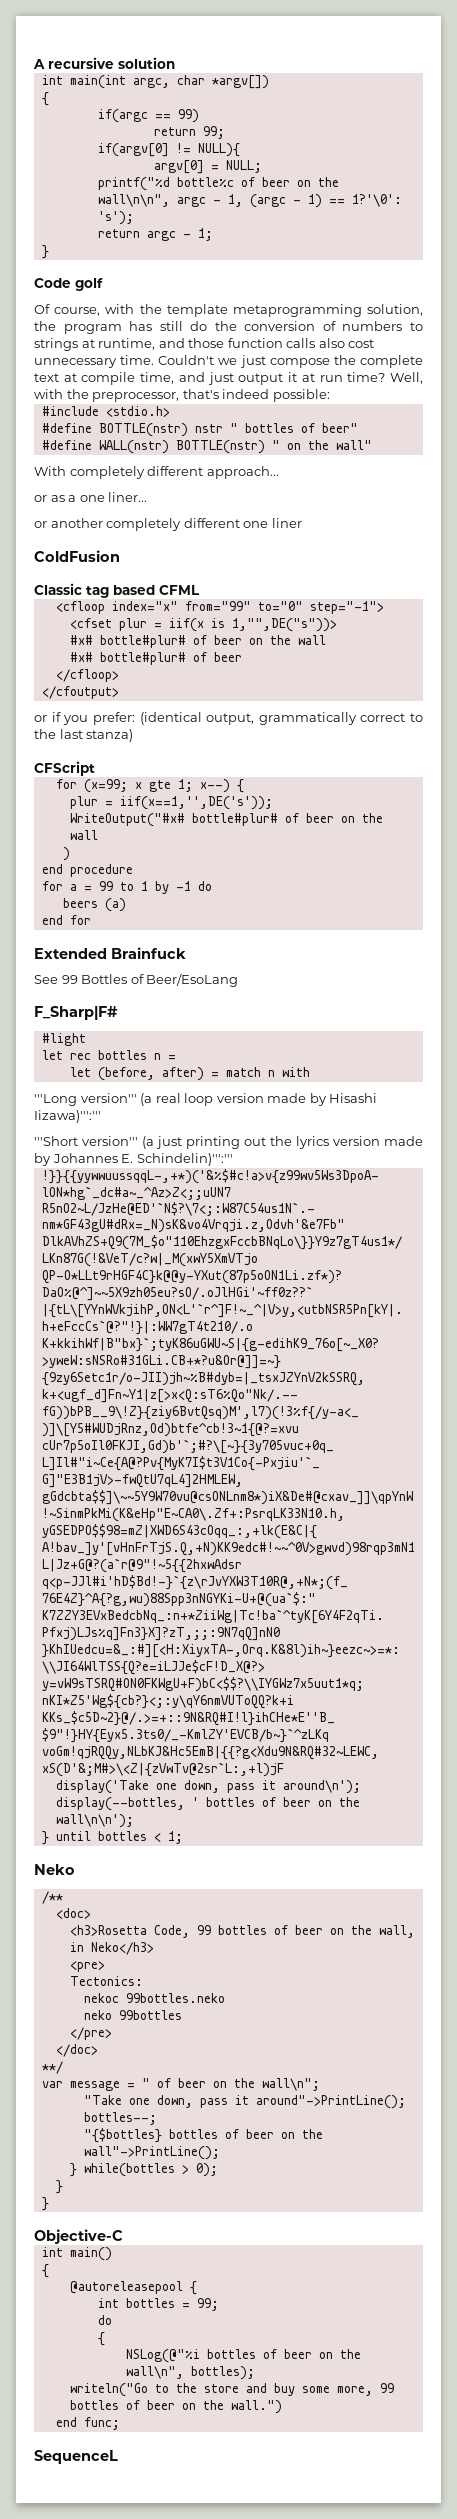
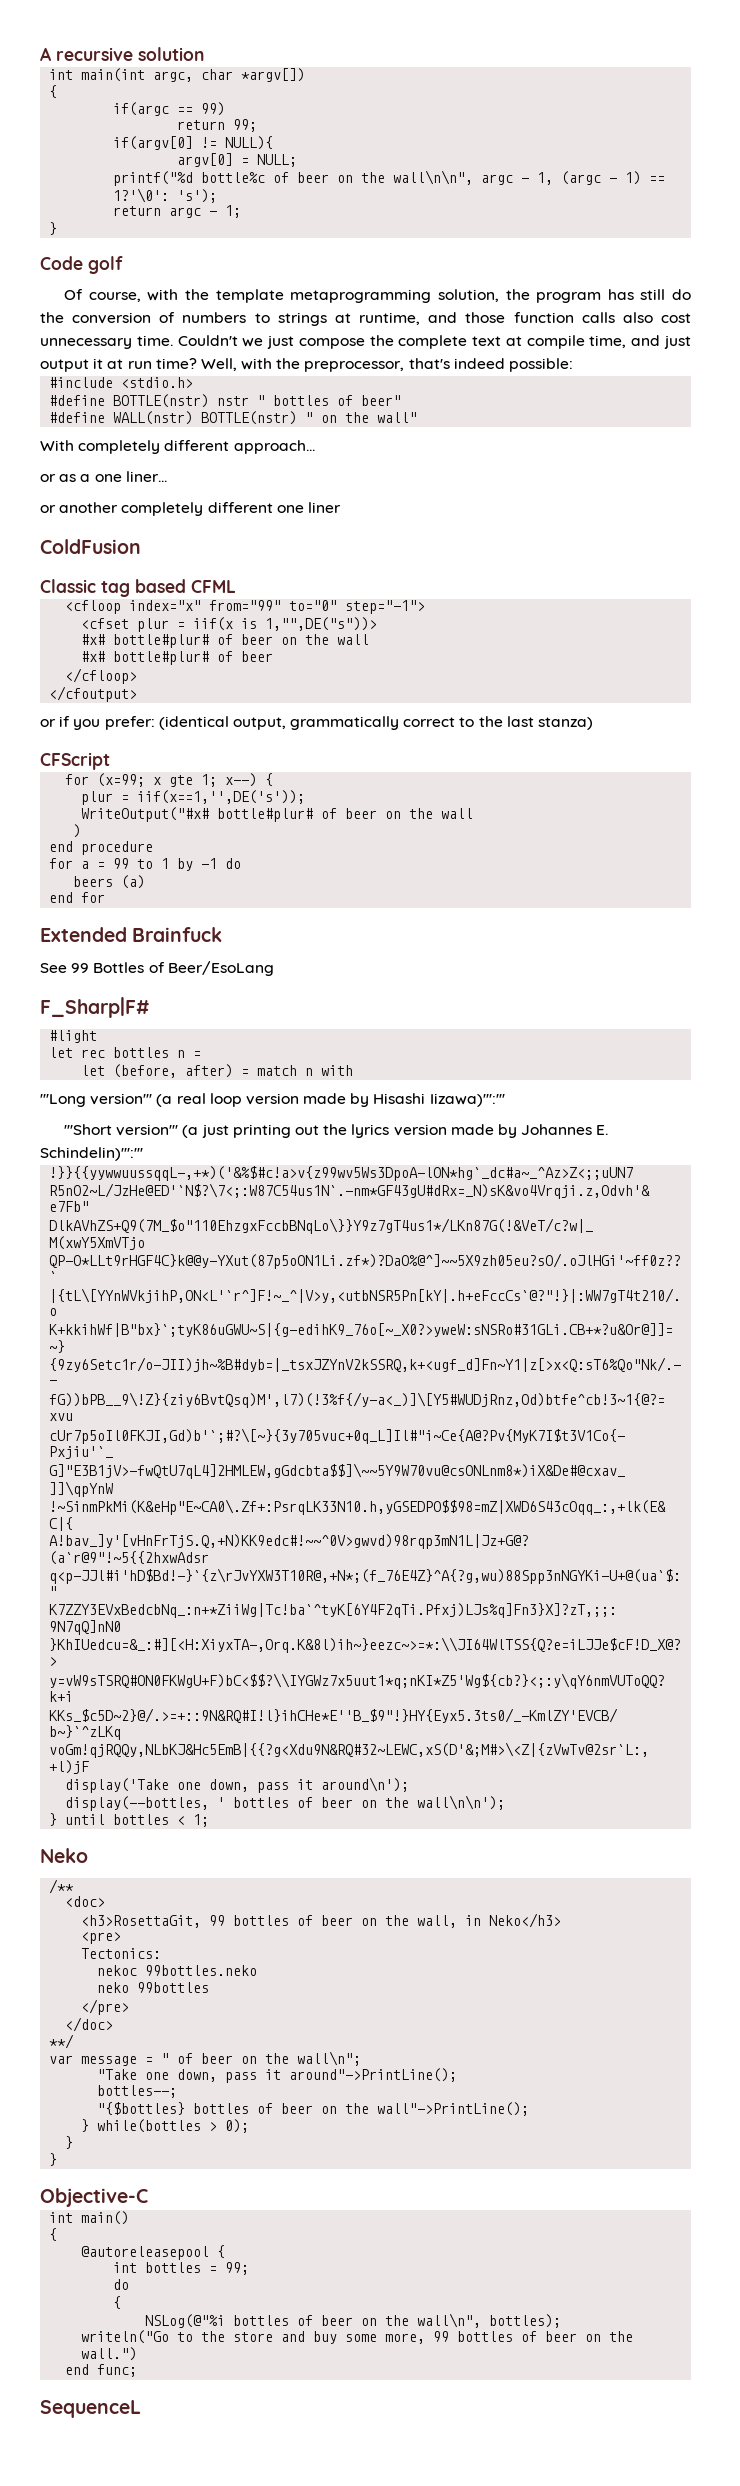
- <h3>Rosetta Code, 99 bottles of beer on the wall, in Neko</h3>
+ <h3>RosettaGit, 99 bottles of beer on the wall, in Neko</h3>

